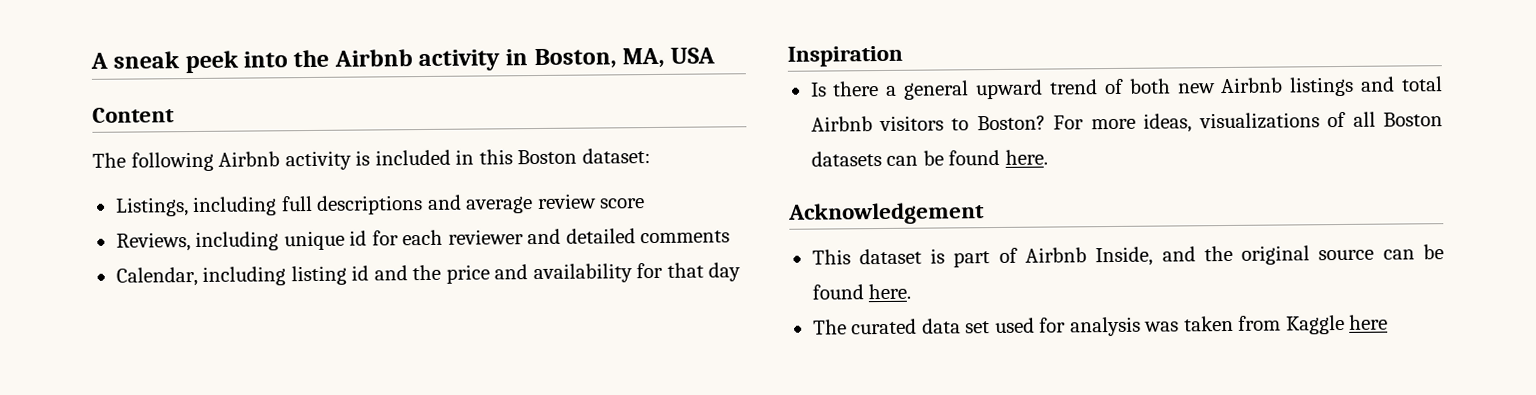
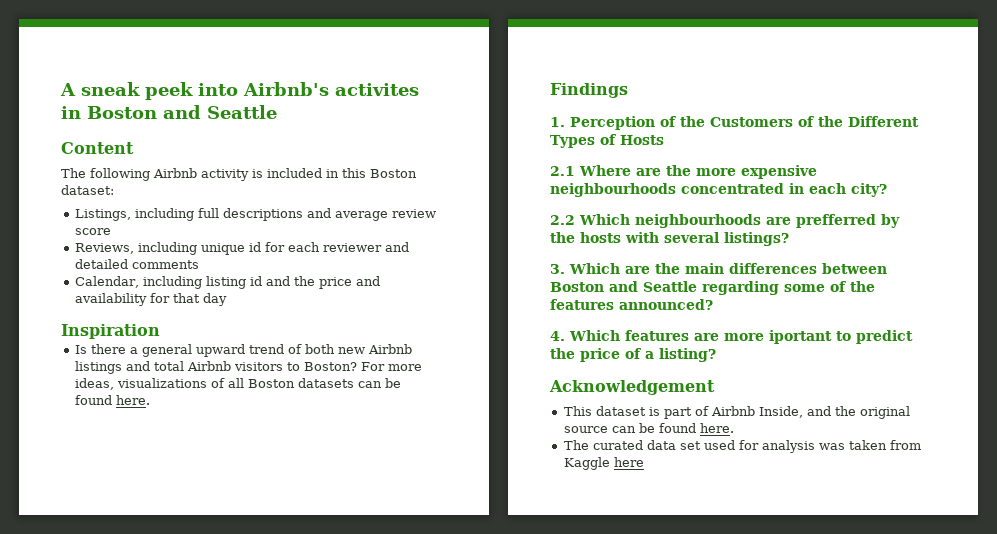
- A sneak peek into the Airbnb activity in Boston, MA, USA
+ A sneak peek into Airbnb's activites in Boston and Seattle
+ Findings
+ 1. Perception of the Customers of the Different Types of Hosts
+ 2.1 Where are the more expensive neighbourhoods concentrated in each city?
+ 2.2 Which neighbourhoods are prefferred by the hosts with several listings?
+ 3. Which are the main differences between Boston and Seattle regarding some of the features announced?
+ 4. Which features are more iportant to predict the price of a listing?

